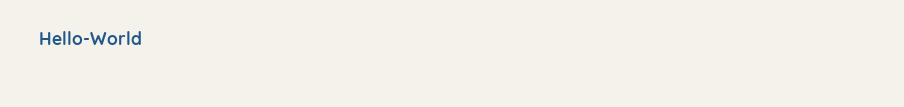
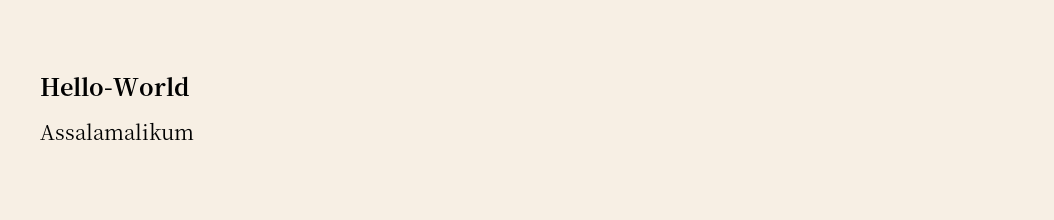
+ Assalamalikum

